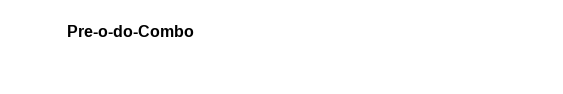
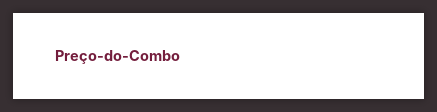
- Pre-o-do-Combo
+ Preço-do-Combo

